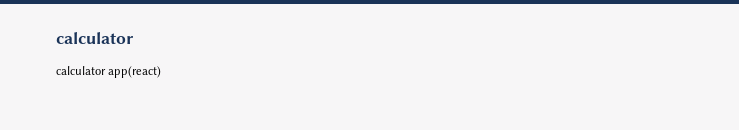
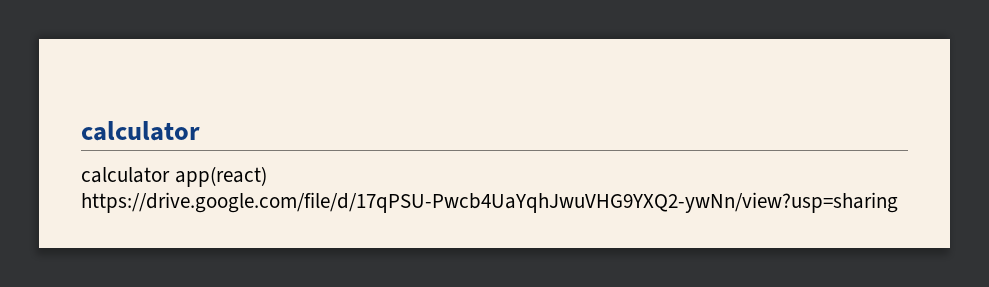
- calculator app(react)
+ calculator app(react) https://drive.google.com/file/d/17qPSU-Pwcb4UaYqhJwuVHG9YXQ2-ywNn/view?usp=sharing

